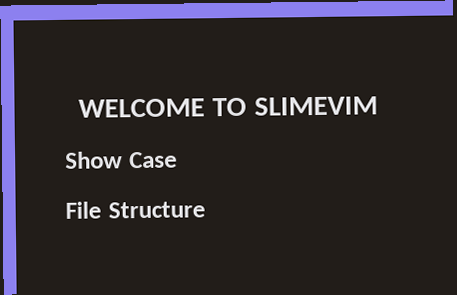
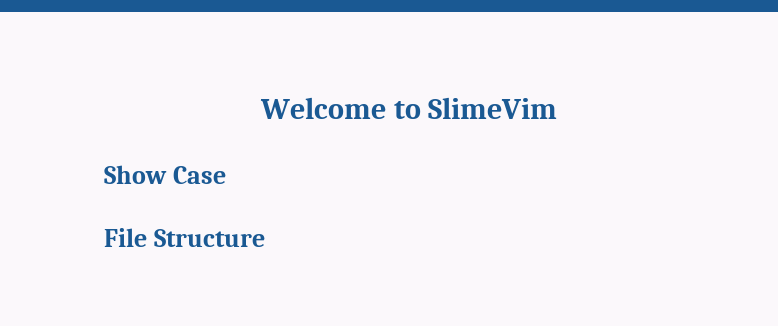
- WELCOME TO SLIMEVIM
+ Welcome to SlimeVim

